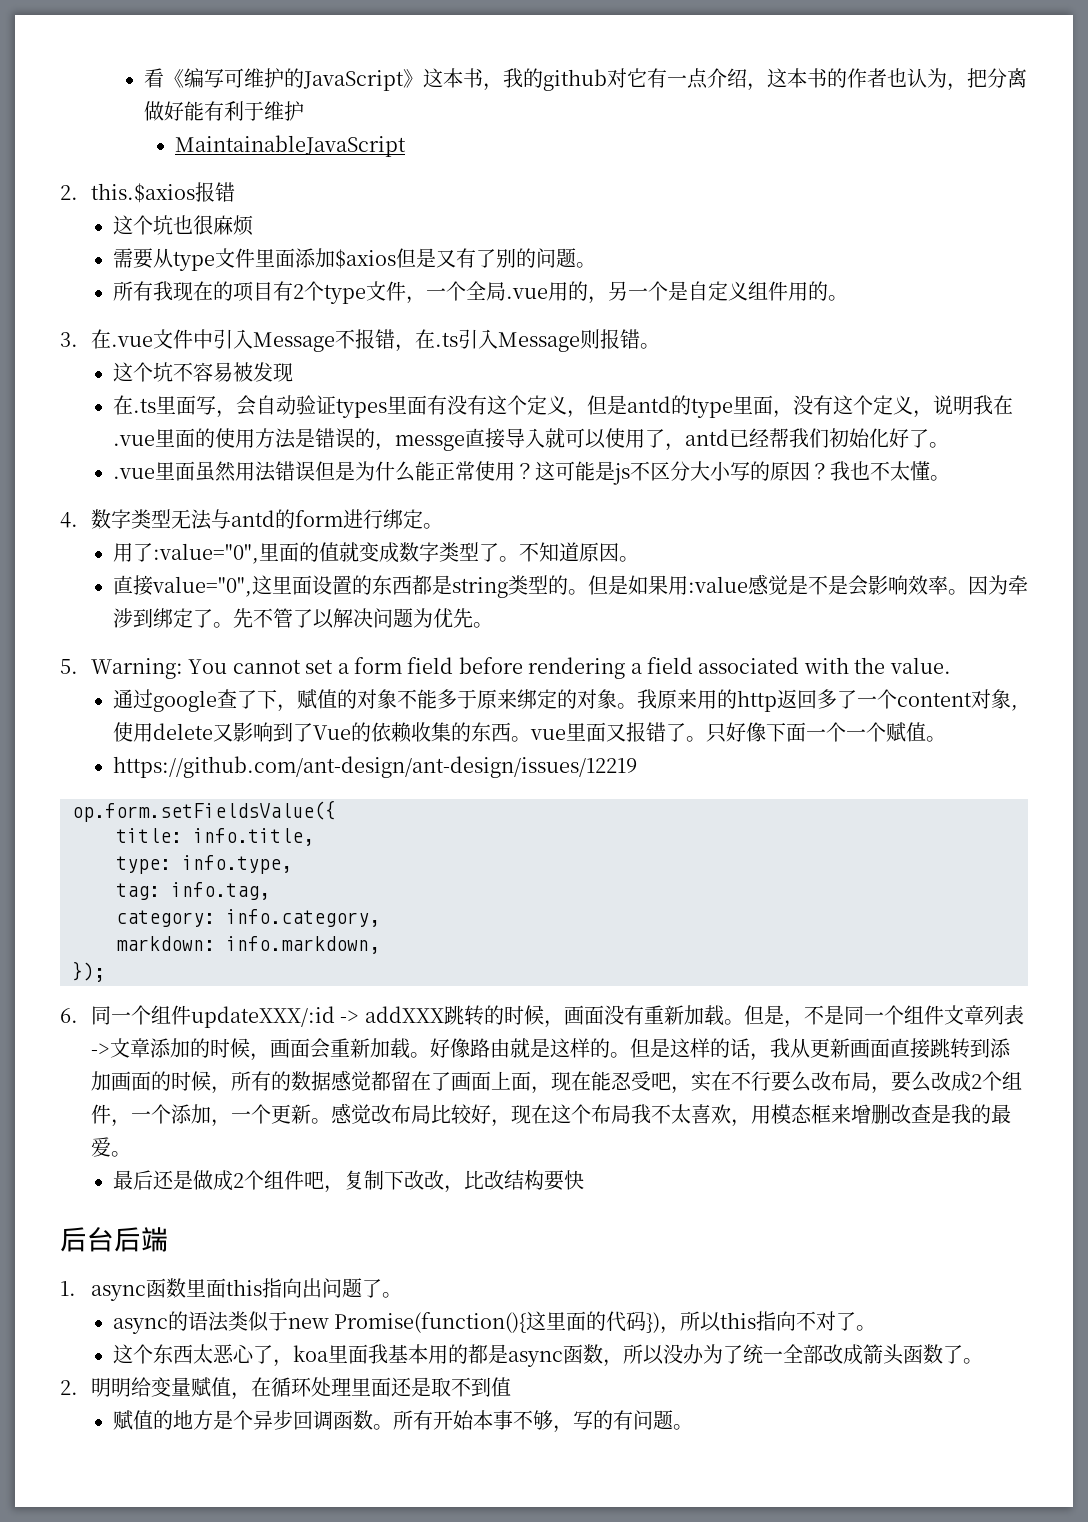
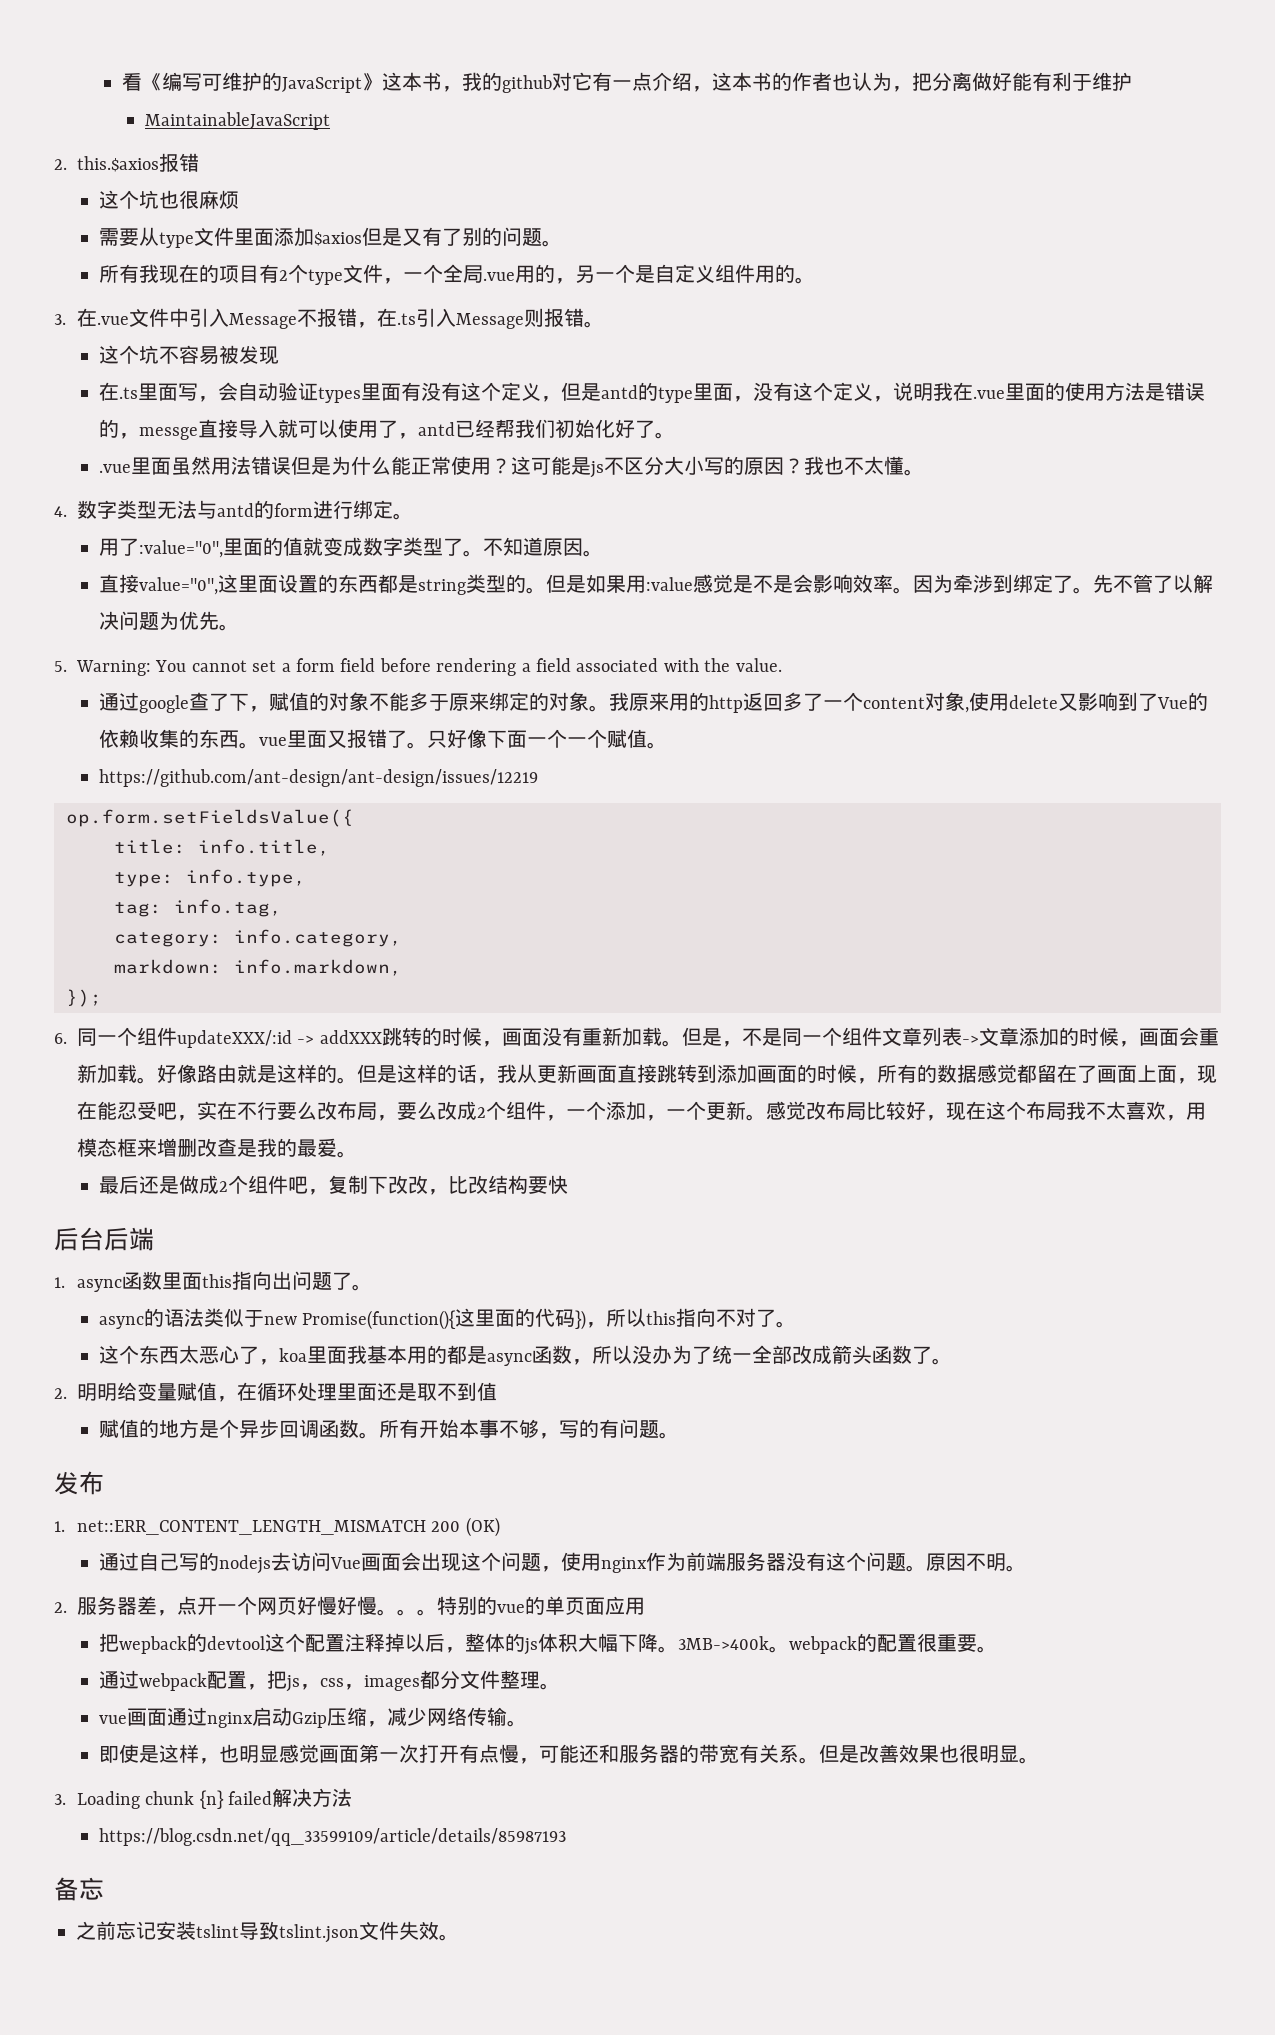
+ 发布
+ 1. net::ERR_CONTENT_LENGTH_MISMATCH 200 (OK)
+ 通过自己写的nodejs去访问Vue画面会出现这个问题，使用nginx作为前端服务器没有这个问题。原因不明。
+ 2.服务器差，点开一个网页好慢好慢。。。特别的vue的单页面应用
+ 把wepback的devtool这个配置注释掉以后，整体的js体积大幅下降。3MB->400k。webpack的配置很重要。
+ 通过webpack配置，把js，css，images都分文件整理。
+ vue画面通过nginx启动Gzip压缩，减少网络传输。
+ 即使是这样，也明显感觉画面第一次打开有点慢，可能还和服务器的带宽有关系。但是改善效果也很明显。
+ 3. Loading chunk {n} failed解决方法
+ https://blog.csdn.net/qq_33599109/article/details/85987193
+ 备忘
+ 之前忘记安装tslint导致tslint.json文件失效。

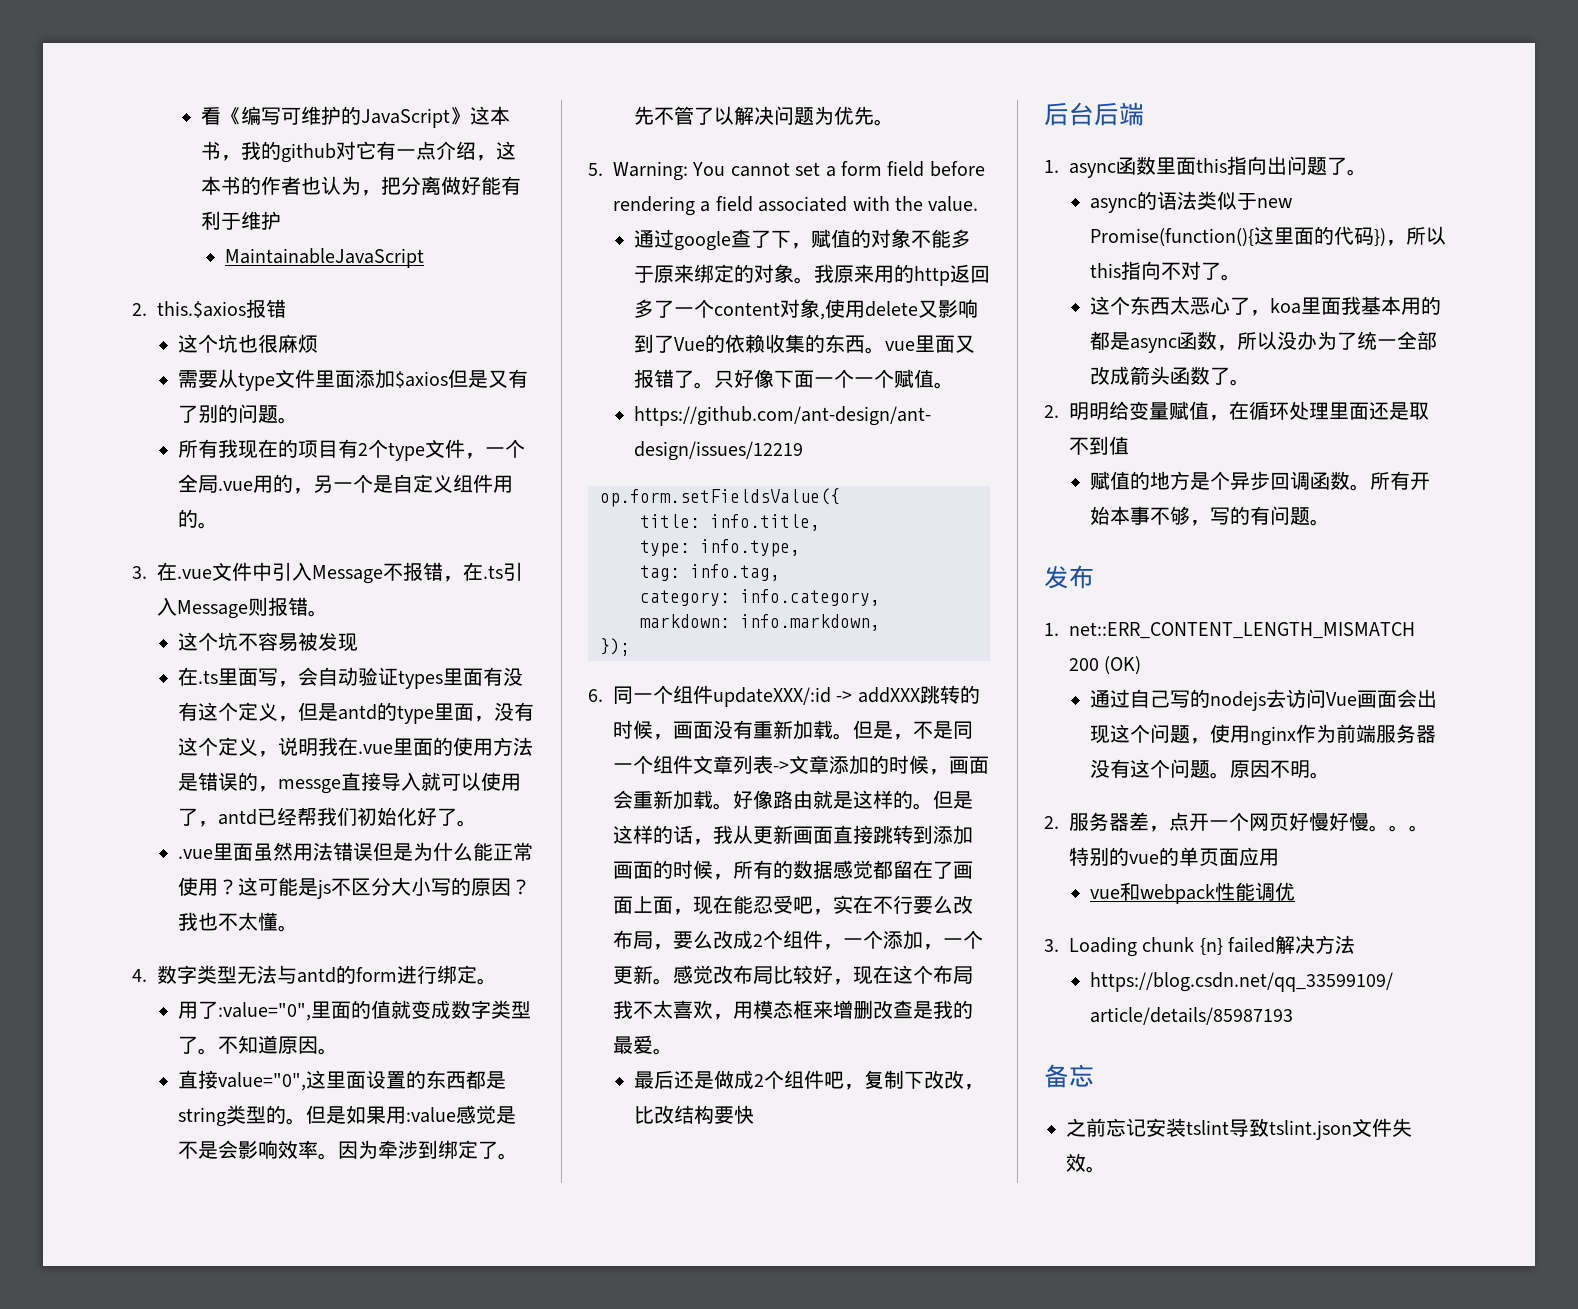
- 把wepback的devtool这个配置注释掉以后，整体的js体积大幅下降。3MB->400k。webpack的配置很重要。
- 通过webpack配置，把js，css，images都分文件整理。
- vue画面通过nginx启动Gzip压缩，减少网络传输。
- 即使是这样，也明显感觉画面第一次打开有点慢，可能还和服务器的带宽有关系。但是改善效果也很明显。
+ vue和webpack性能调优

